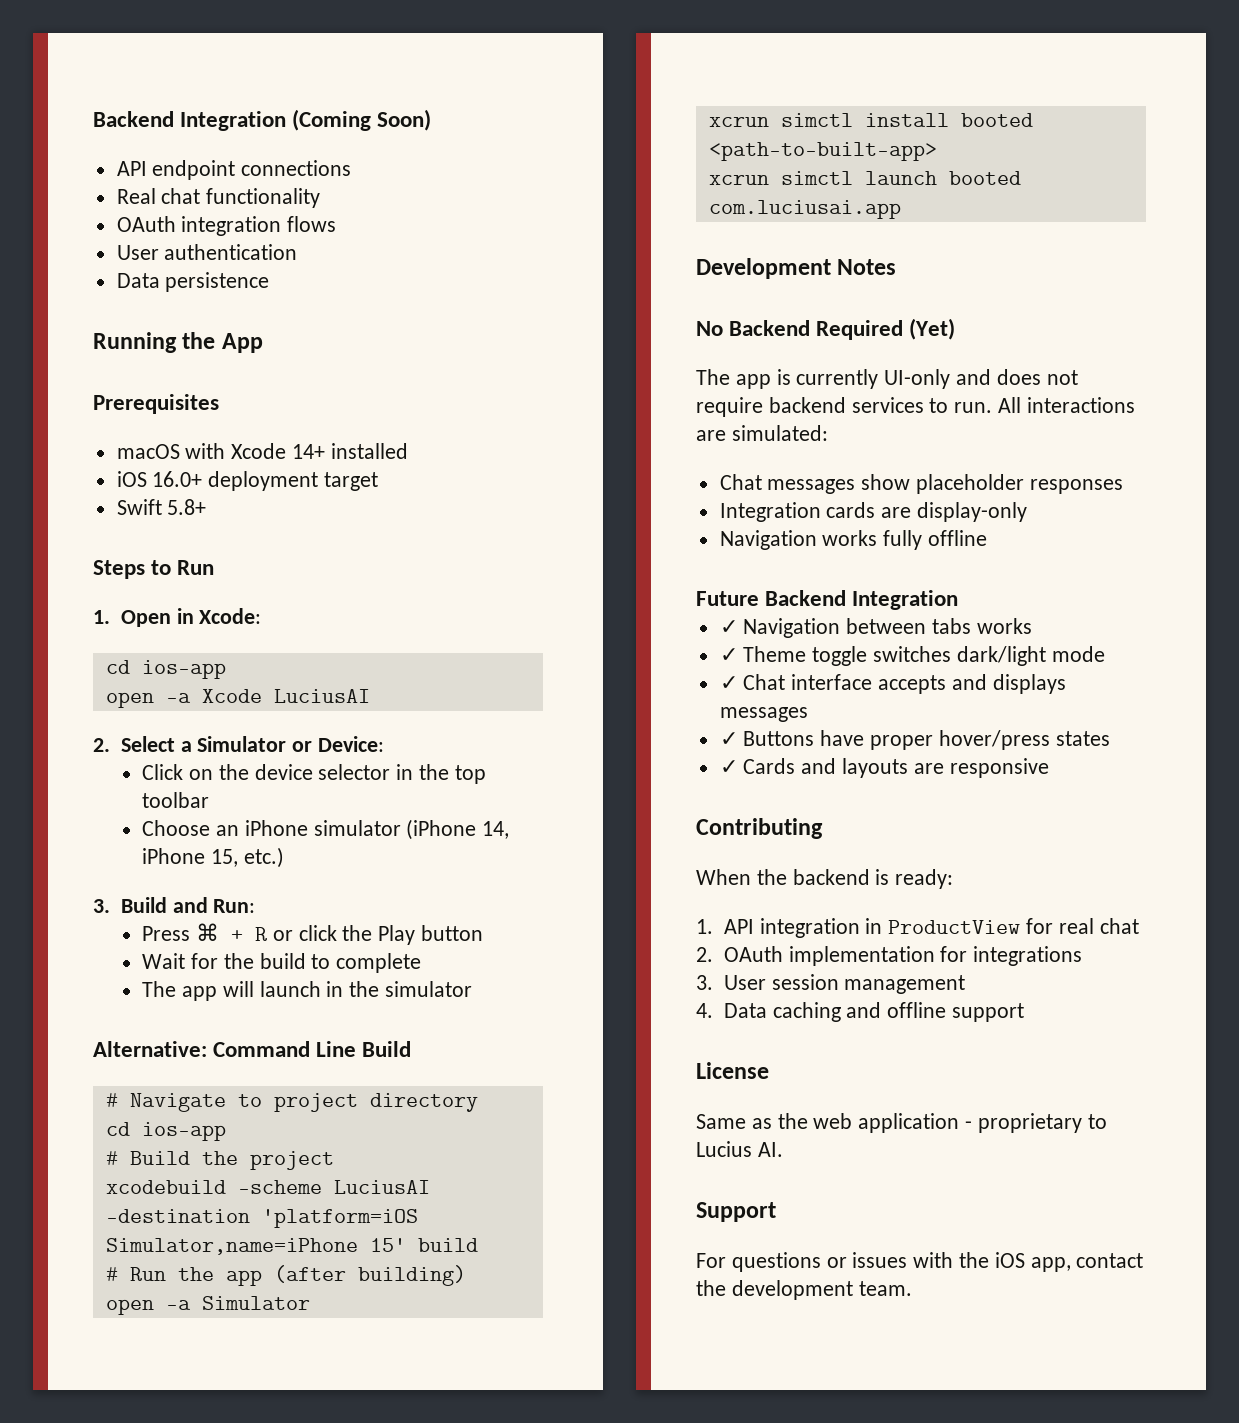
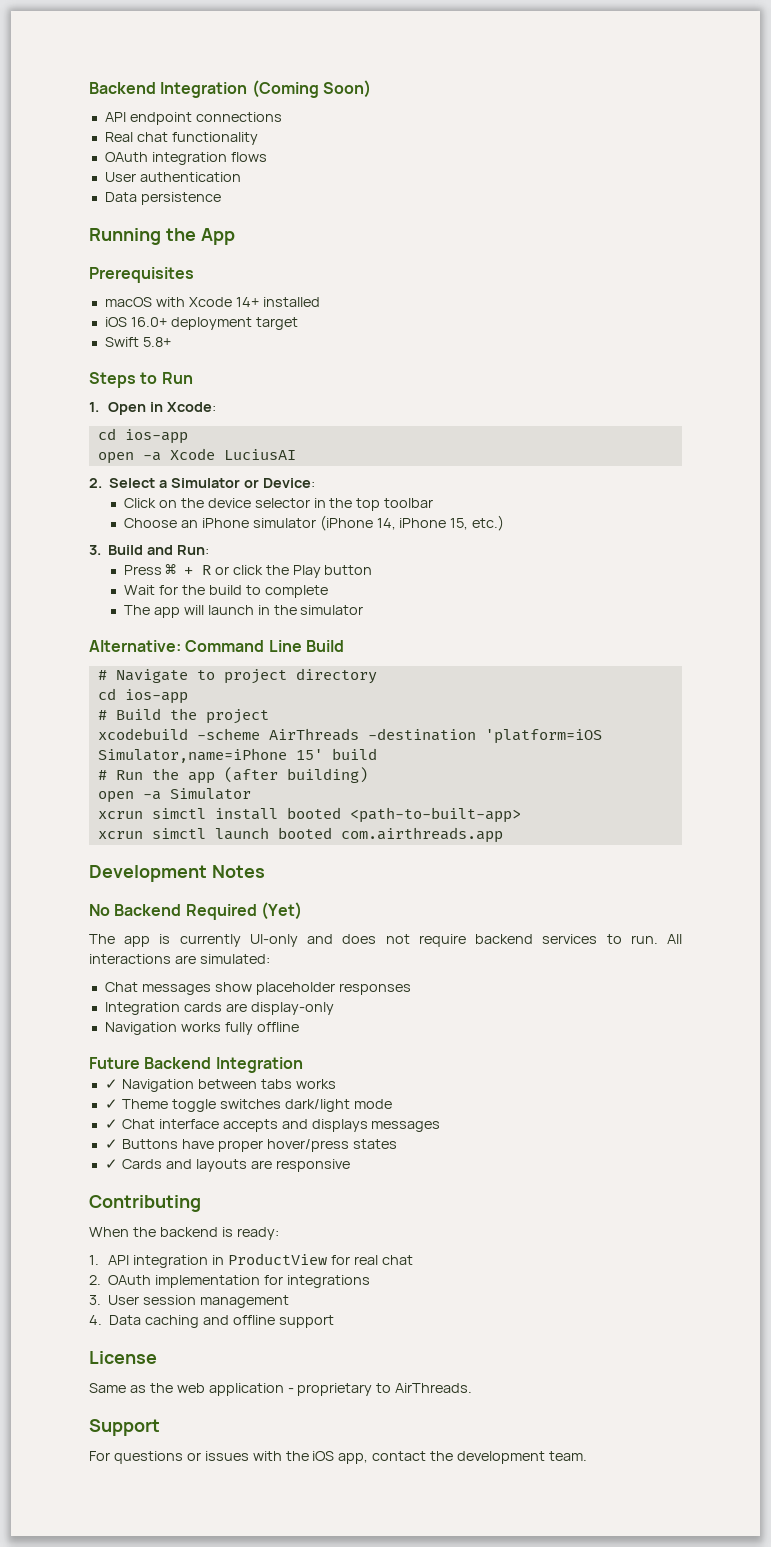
- xcodebuild -scheme LuciusAI -destination 'platform=iOS Simulator,name=iPhone 15' build
+ xcodebuild -scheme AirThreads -destination 'platform=iOS Simulator,name=iPhone 15' build
- xcrun simctl launch booted com.luciusai.app
+ xcrun simctl launch booted com.airthreads.app
- Same as the web application - proprietary to Lucius AI.
+ Same as the web application - proprietary to AirThreads.

